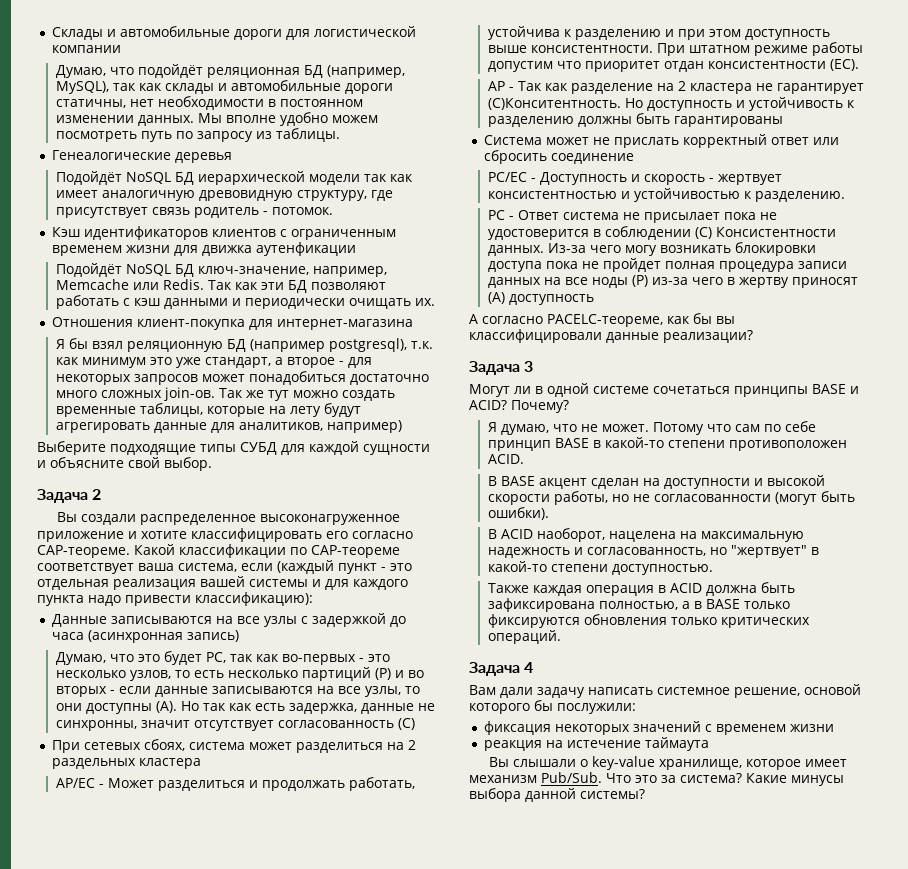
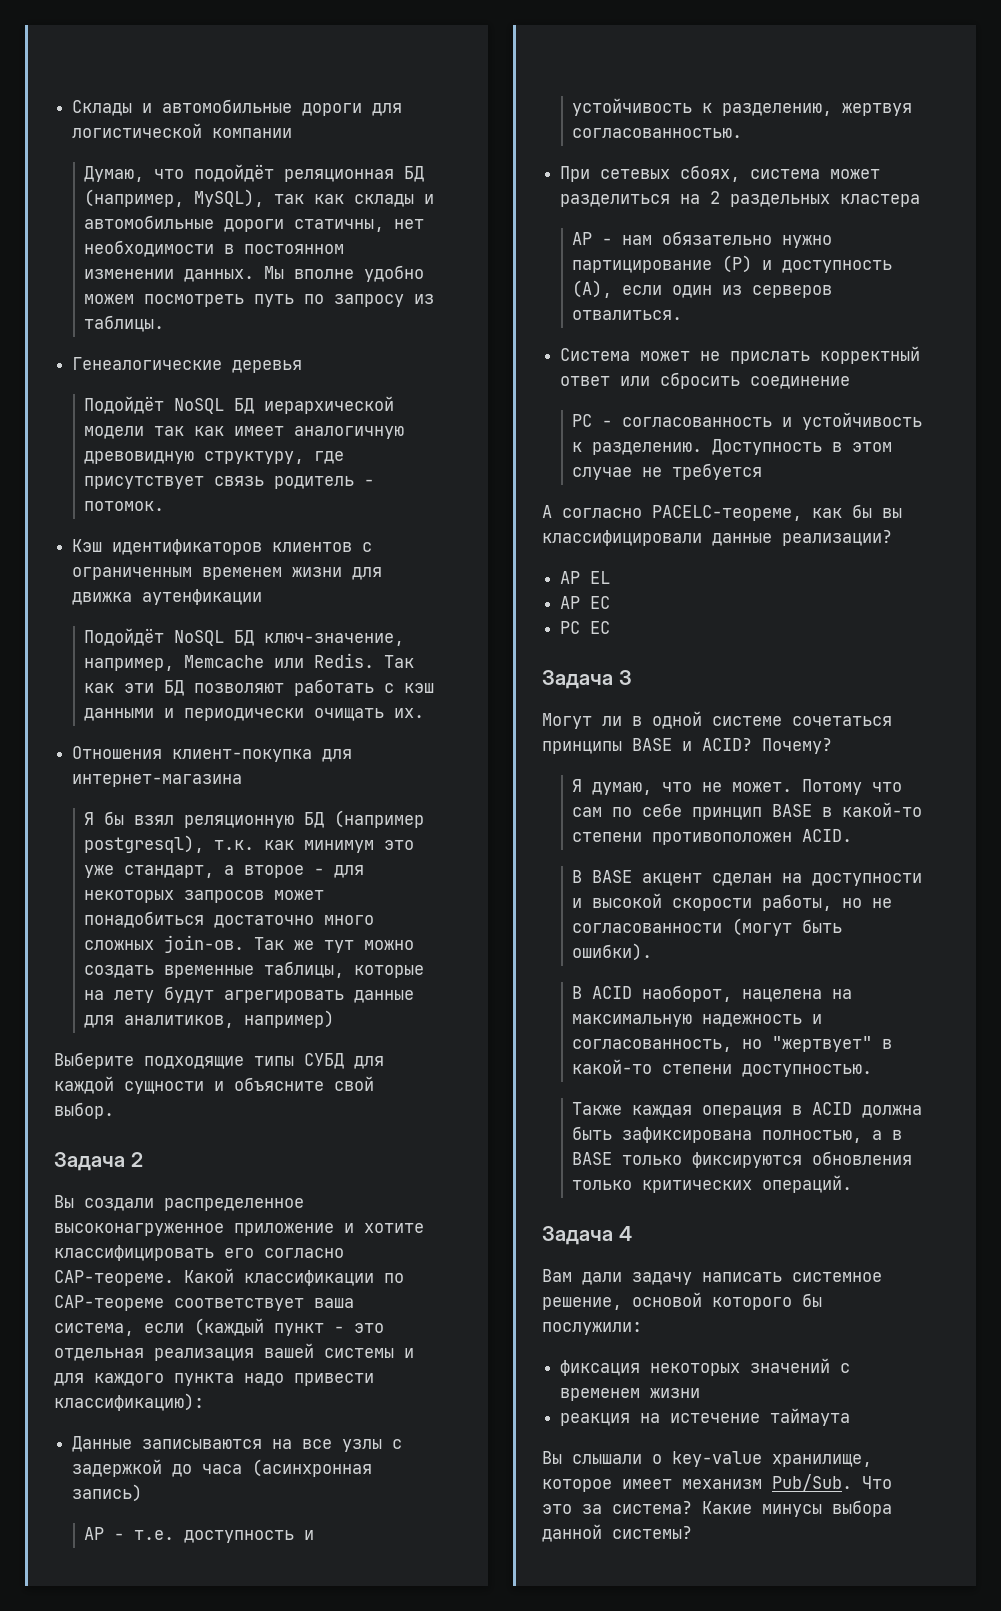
- Думаю, что это будет PC, так как во-первых - это несколько узлов, то есть несколько партиций (P) и во вторых - если данные записываются на все узлы, то они доступны (A). Но так как есть задержка, данные не синхронны, значит отсутствует согласованность (С)
+ AP - т.е. доступность и устойчивость к разделению, жертвуя согласованностью.
- AP/EC - Может разделиться и продолжать работать, устойчива к разделению и при этом доступность выше консистентности. При штатном режиме работы допустим что приоритет отдан консистентности (EC).
- AP - Так как разделение на 2 кластера не гарантирует (С)Конситентность. Но доступность и устойчивость к разделению должны быть гарантированы
+ AP - нам обязательно нужно партицирование (P) и доступность (A), если один из серверов отвалиться.
- PC/EC - Доступность и скорость - жертвует консистентностью и устойчивостью к разделению.
- PC - Ответ система не присылает пока не удостоверится в соблюдении (C) Консистентности данных. Из-за чего могу возникать блокировки доступа пока не пройдет полная процедура записи данных на все ноды (P) из-за чего в жертву приносят (A) доступность
+ PC - согласованность и устойчивость к разделению. Доступность в этом случае не требуется
+ AP EL
+ AP EC
+ PC EC

